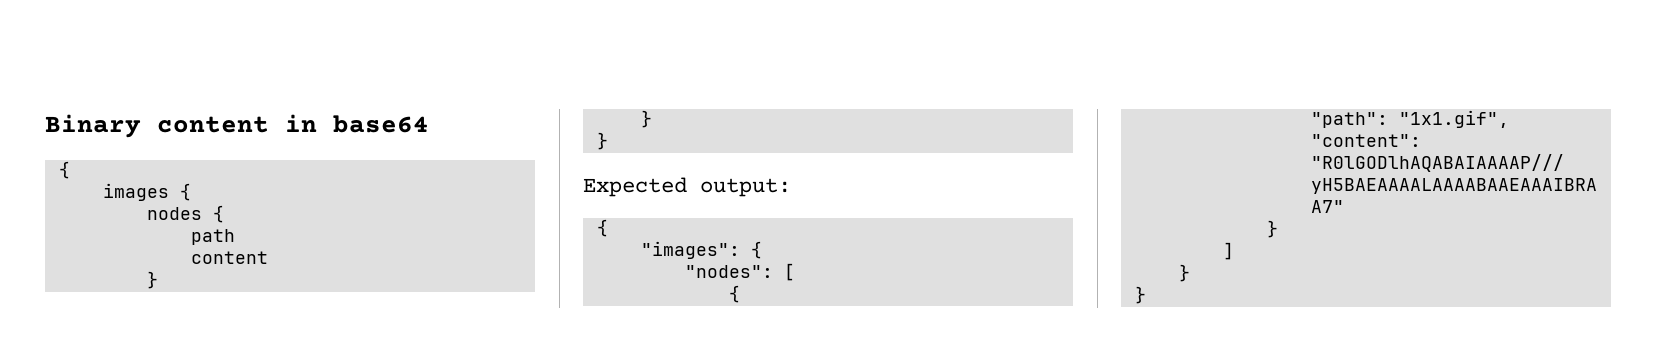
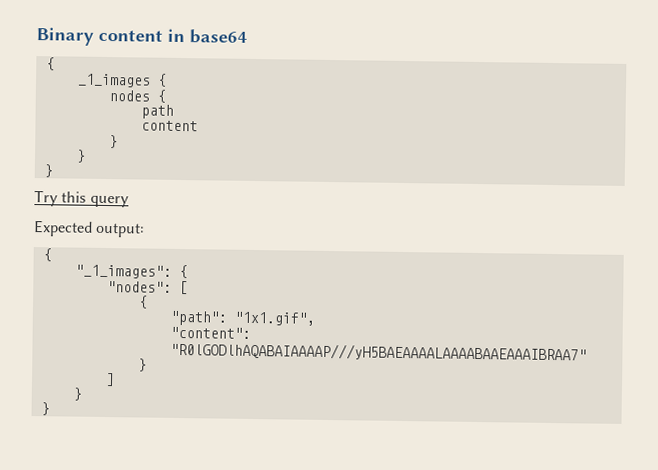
- images {
+ _1_images {
+ Try this query
- "images": {
+ "_1_images": {

